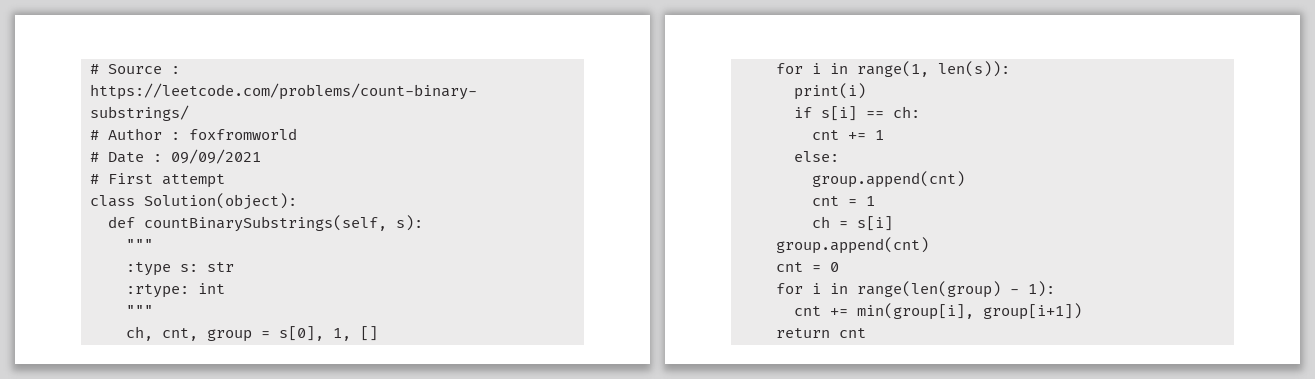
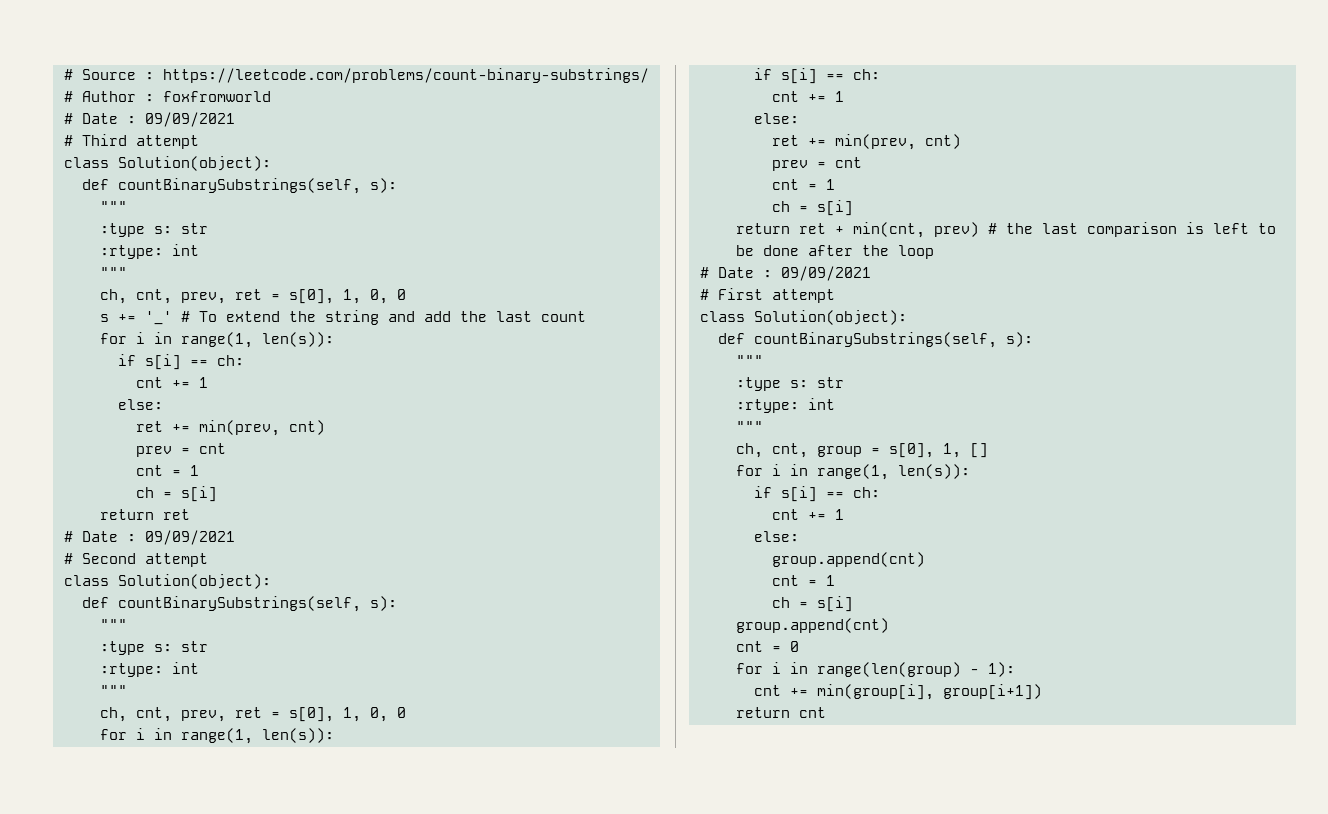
+ # Third attempt
+ class Solution(object):
+ def countBinarySubstrings(self, s):
+ """
+ :type s: str
+ :rtype: int
+ """
+ ch, cnt, prev, ret = s[0], 1, 0, 0
+ s += '_' # To extend the string and add the last count
+ for i in range(1, len(s)):
+ if s[i] == ch:
+ cnt += 1
+ else:
+ ret += min(prev, cnt)
+ prev = cnt
+ cnt = 1
+ ch = s[i]
+ return ret
+ # Date : 09/09/2021
+ # Second attempt
+ class Solution(object):
+ def countBinarySubstrings(self, s):
+ """
+ :type s: str
+ :rtype: int
+ """
+ ch, cnt, prev, ret = s[0], 1, 0, 0
+ for i in range(1, len(s)):
+ if s[i] == ch:
+ cnt += 1
+ else:
+ ret += min(prev, cnt)
+ prev = cnt
+ cnt = 1
+ ch = s[i]
+ return ret + min(cnt, prev) # the last comparison is left to be done after the loop
+ # Date : 09/09/2021
- print(i)

